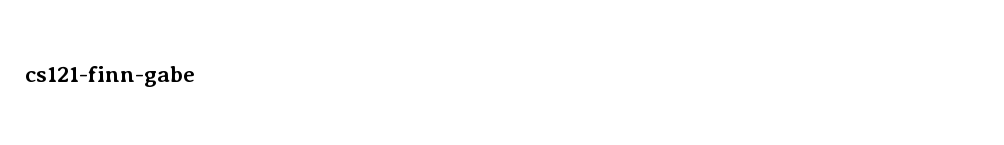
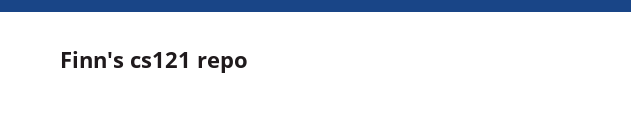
- cs121-finn-gabe
+ Finn's cs121 repo

